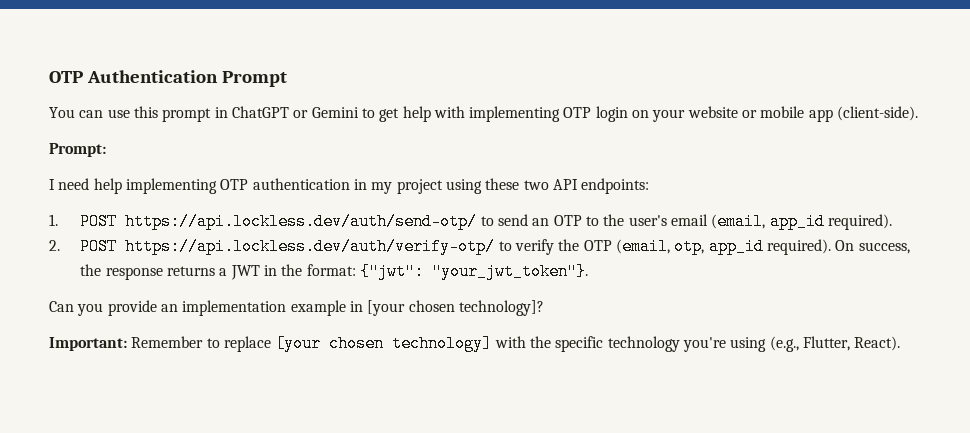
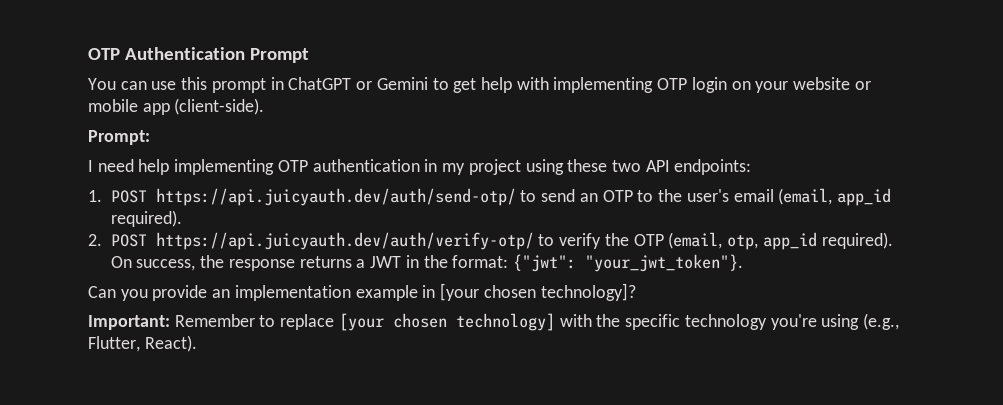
- 1. POST https://api.lockless.dev/auth/send-otp/ to send an OTP to the user's email (email, app_id required).
+ 1. POST https://api.juicyauth.dev/auth/send-otp/ to send an OTP to the user's email (email, app_id required).
- 2. POST https://api.lockless.dev/auth/verify-otp/ to verify the OTP (email, otp, app_id required).
+ 2. POST https://api.juicyauth.dev/auth/verify-otp/ to verify the OTP (email, otp, app_id required).

